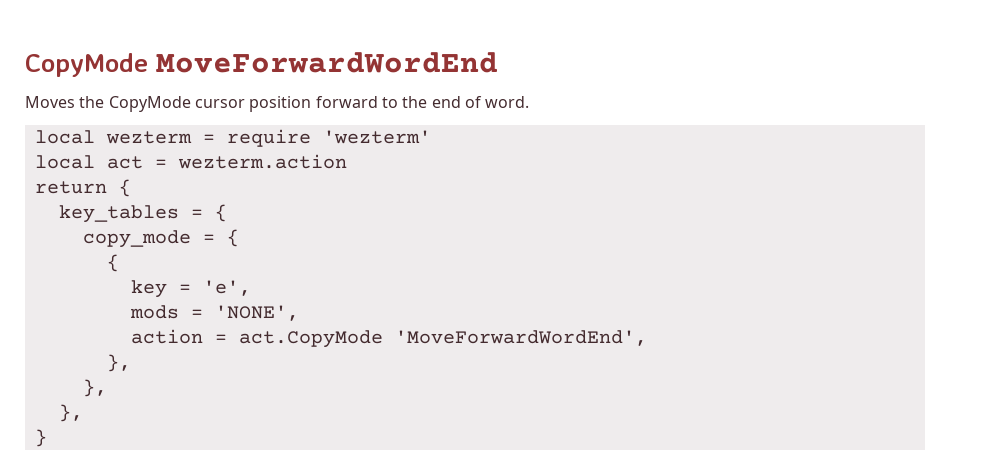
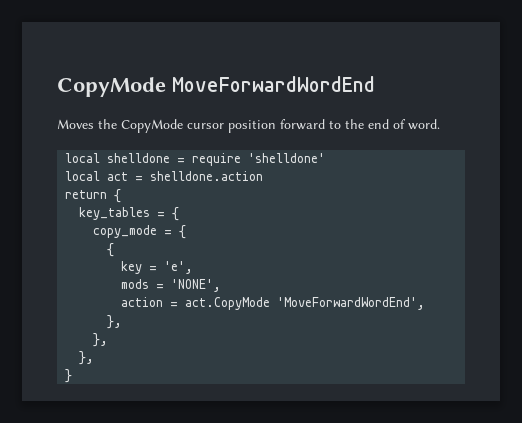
- local wezterm = require 'wezterm'
+ local shelldone = require 'shelldone'
- local act = wezterm.action
+ local act = shelldone.action

